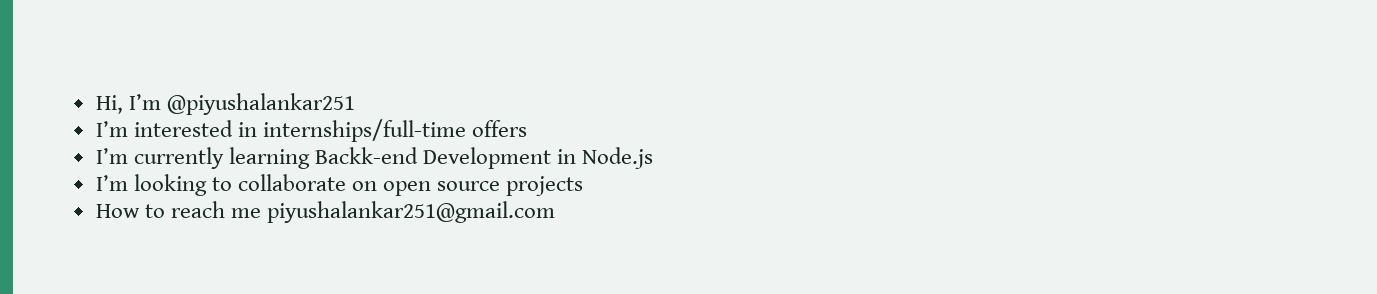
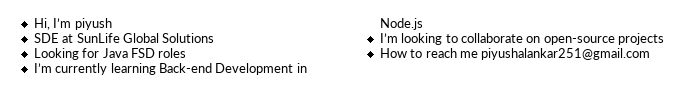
- Hi, I’m @piyushalankar251
- I’m interested in internships/full-time offers
+ Hi, I’m piyush
+ SDE at SunLife Global Solutions
+ Looking for Java FSD roles
- I’m currently learning Backk-end Development in Node.js
+ I’m currently learning Back-end Development in Node.js
- I’m looking to collaborate on open source projects
+ I’m looking to collaborate on open-source projects

